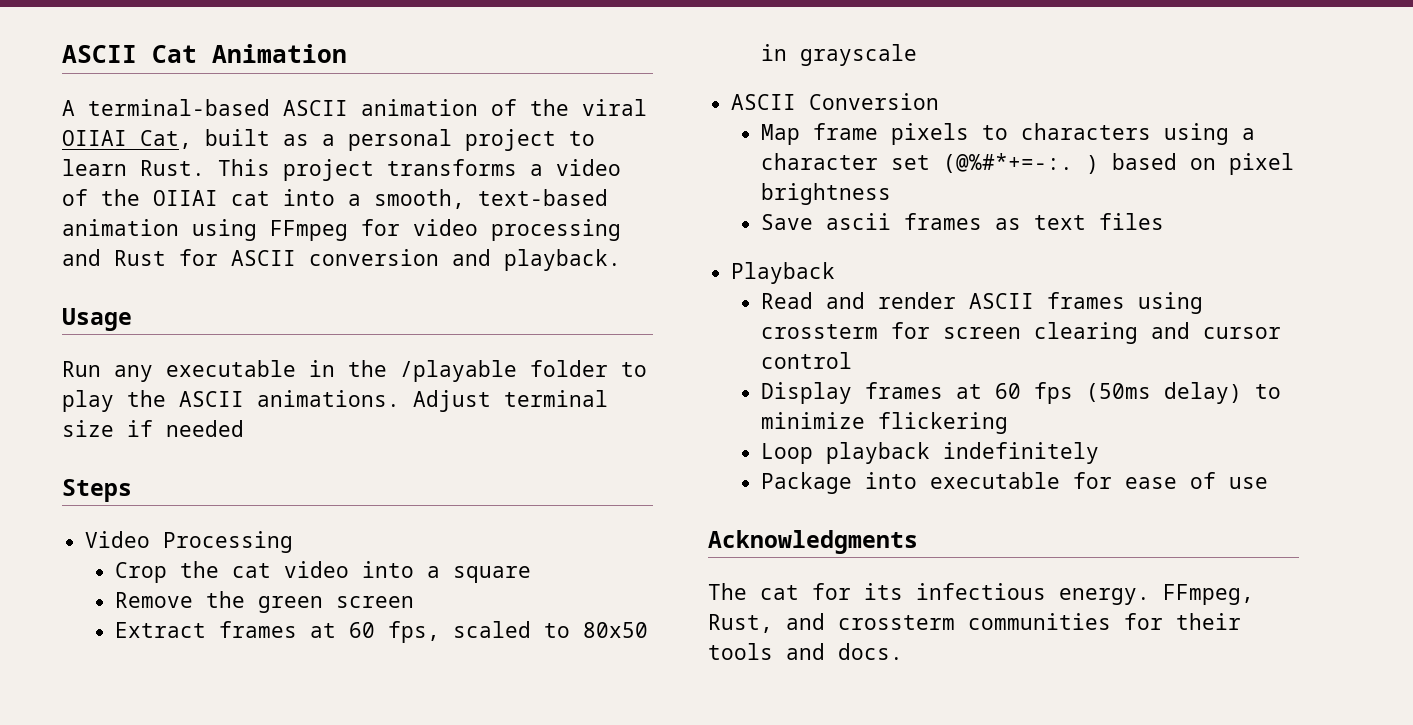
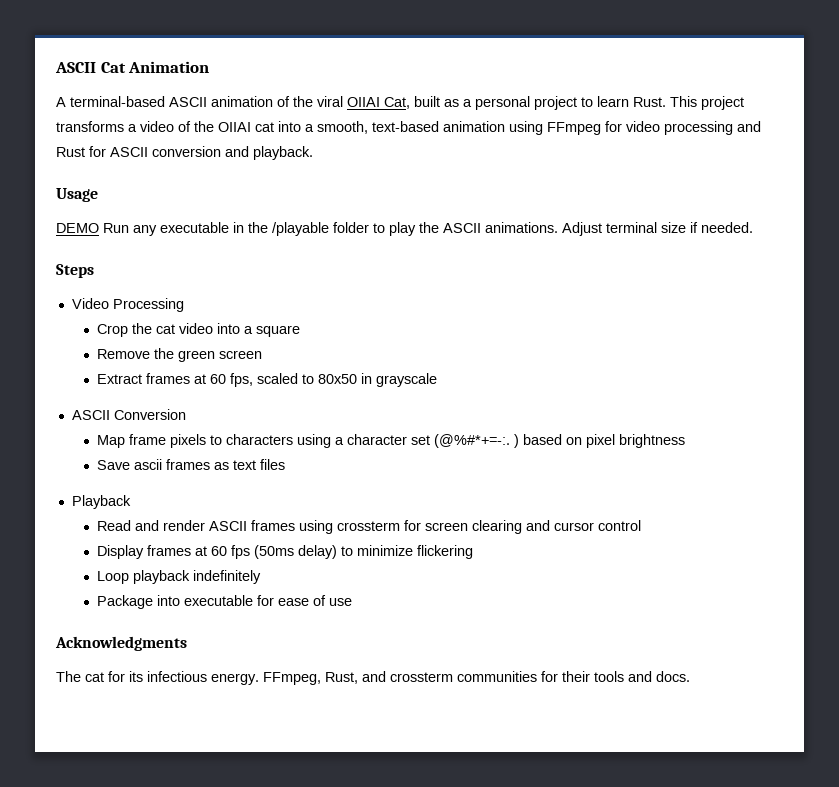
- Run any executable in the /playable folder to play the ASCII animations.
+ DEMO Run any executable in the /playable folder to play the ASCII animations.
- Adjust terminal size if needed
+ Adjust terminal size if needed.

